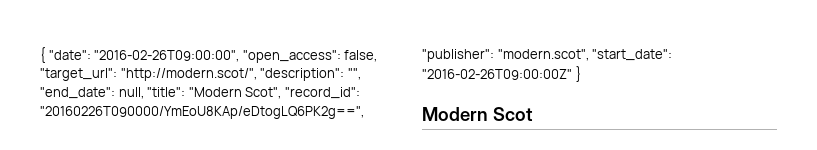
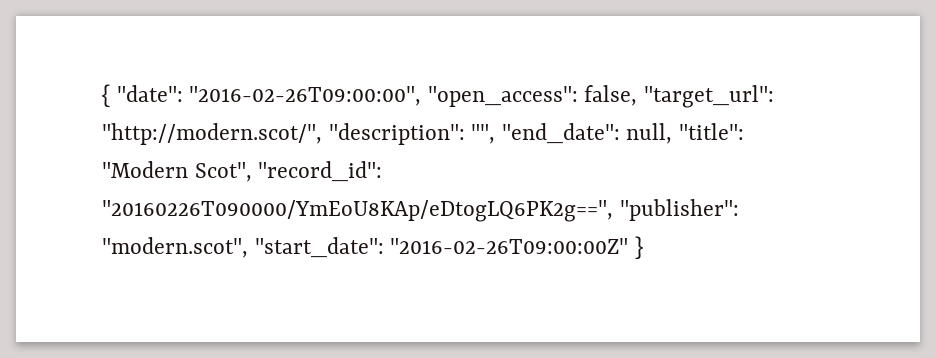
- Modern Scot

